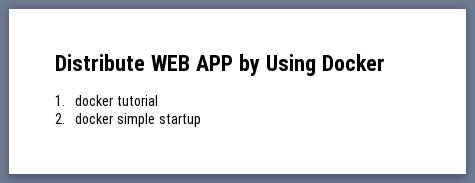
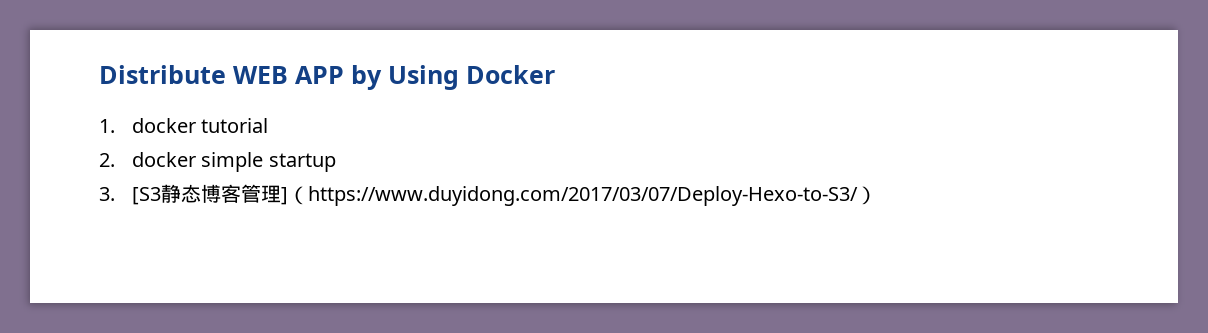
+ 3. [S3静态博客管理]（https://www.duyidong.com/2017/03/07/Deploy-Hexo-to-S3/）

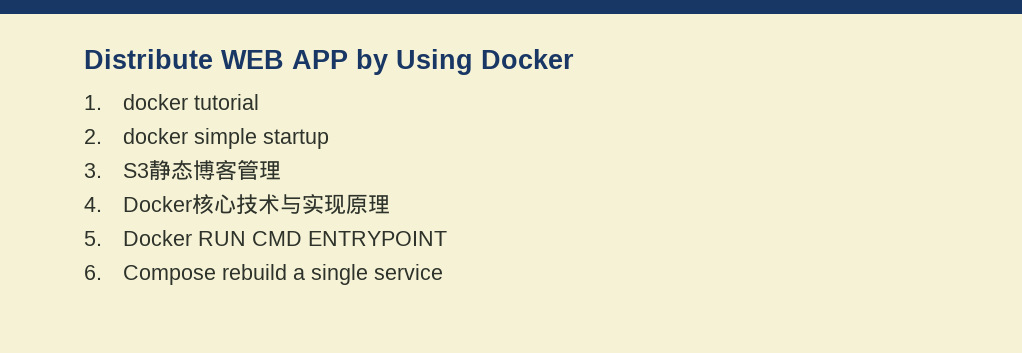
- 3. [S3静态博客管理]（https://www.duyidong.com/2017/03/07/Deploy-Hexo-to-S3/）
+ 3. S3静态博客管理
+ 4. Docker核心技术与实现原理
+ 5. Docker RUN CMD ENTRYPOINT
+ 6. Compose rebuild a single service

